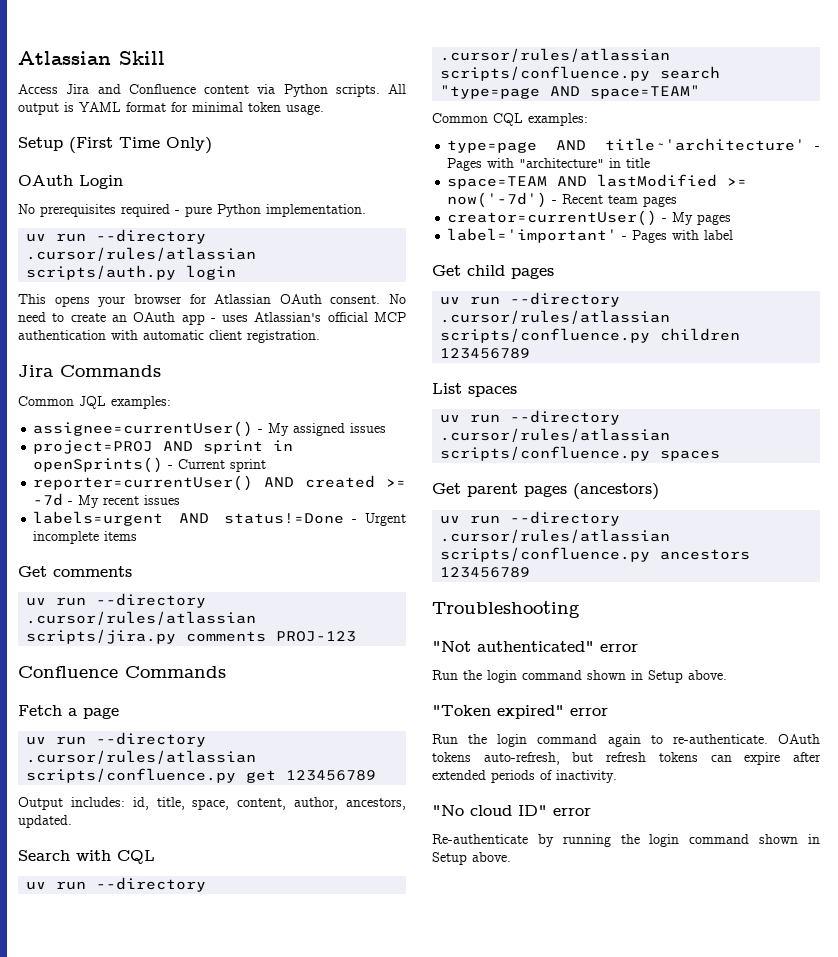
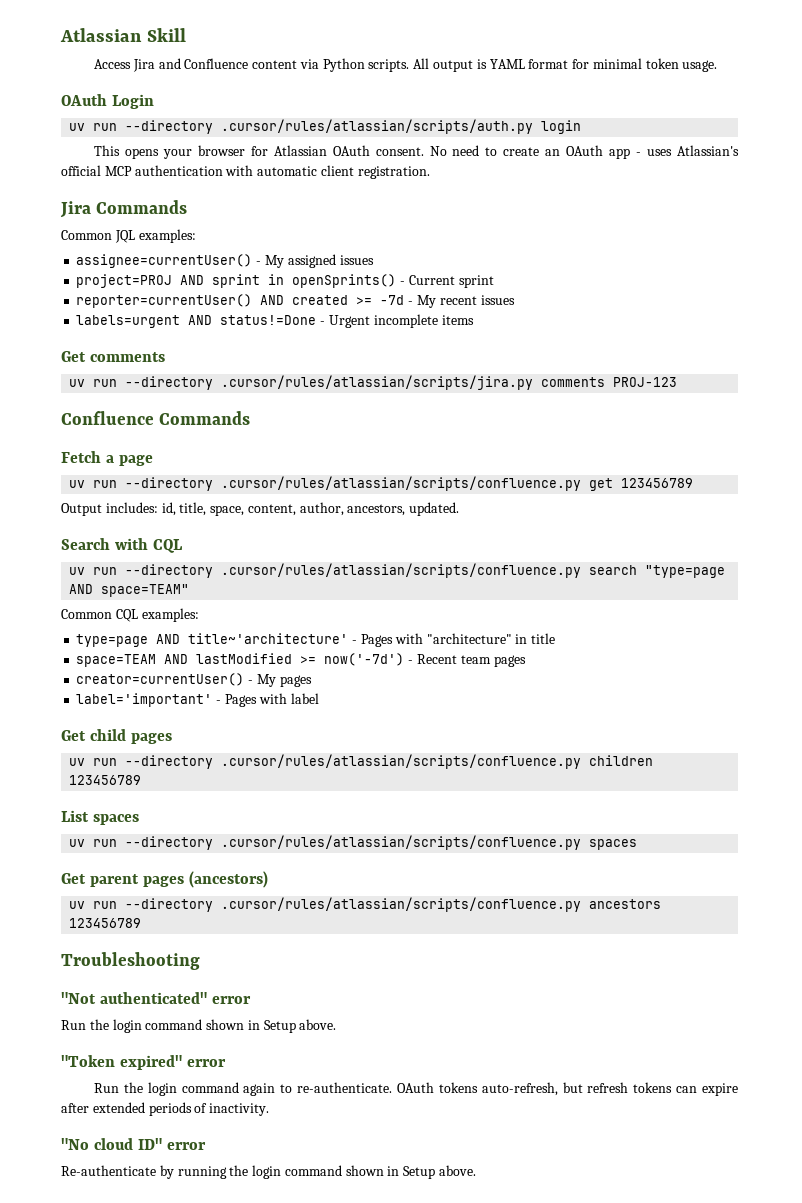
- Setup (First Time Only)
  OAuth Login
- No prerequisites required - pure Python implementation.
- uv run --directory .cursor/rules/atlassian scripts/auth.py login
+ uv run --directory .cursor/rules/atlassian/scripts/auth.py login
- uv run --directory .cursor/rules/atlassian scripts/jira.py comments PROJ-123
+ uv run --directory .cursor/rules/atlassian/scripts/jira.py comments PROJ-123
- uv run --directory .cursor/rules/atlassian scripts/confluence.py get 123456789
+ uv run --directory .cursor/rules/atlassian/scripts/confluence.py get 123456789
- uv run --directory .cursor/rules/atlassian scripts/confluence.py search "type=page AND space=TEAM"
+ uv run --directory .cursor/rules/atlassian/scripts/confluence.py search "type=page AND space=TEAM"
- uv run --directory .cursor/rules/atlassian scripts/confluence.py children 123456789
+ uv run --directory .cursor/rules/atlassian/scripts/confluence.py children 123456789
- uv run --directory .cursor/rules/atlassian scripts/confluence.py spaces
+ uv run --directory .cursor/rules/atlassian/scripts/confluence.py spaces
- uv run --directory .cursor/rules/atlassian scripts/confluence.py ancestors 123456789
+ uv run --directory .cursor/rules/atlassian/scripts/confluence.py ancestors 123456789

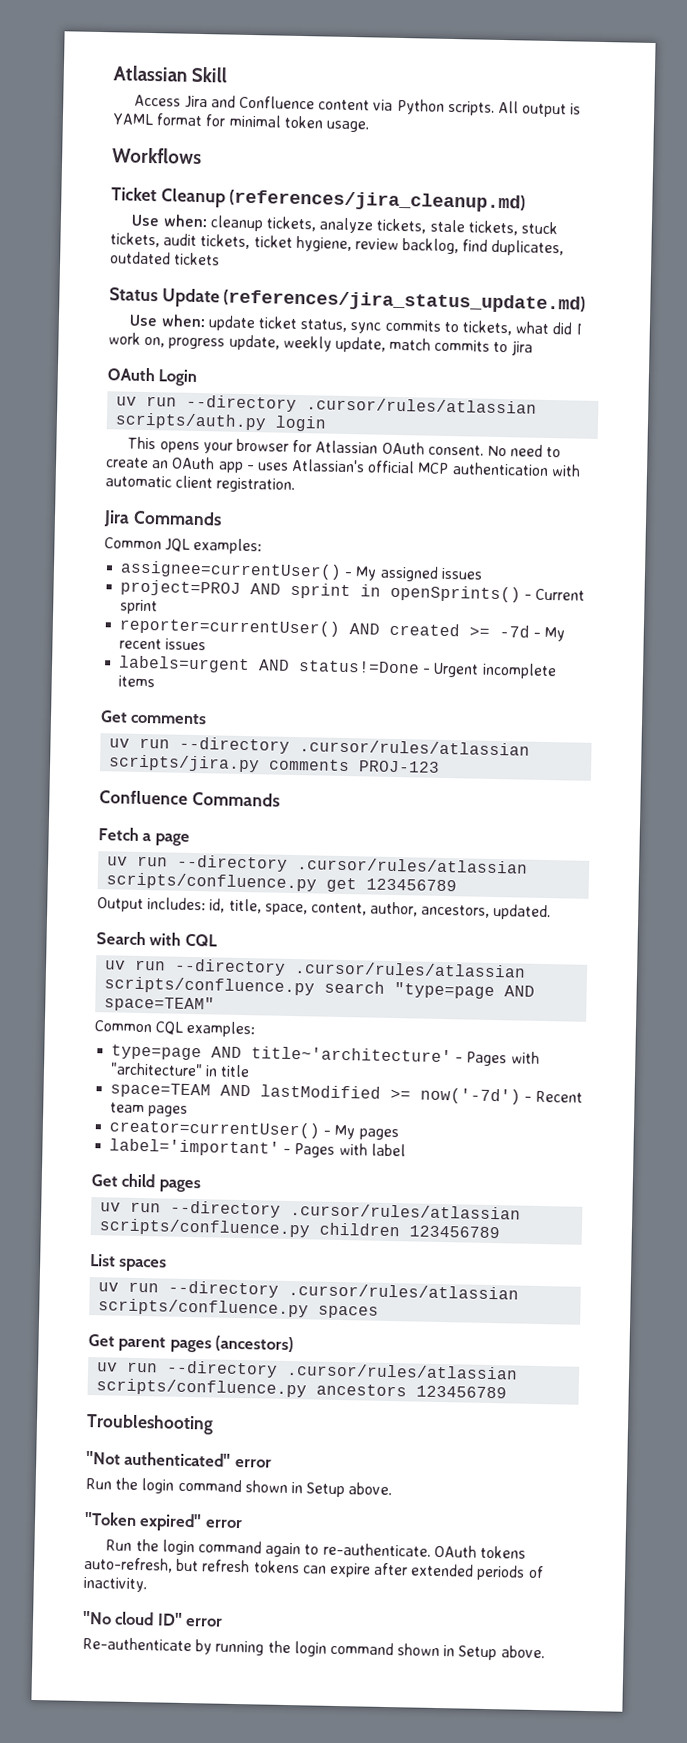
+ Workflows
+ Ticket Cleanup (references/jira_cleanup.md)
+ Use when: cleanup tickets, analyze tickets, stale tickets, stuck tickets, audit tickets, ticket hygiene, review backlog, find duplicates, outdated tickets
+ Status Update (references/jira_status_update.md)
+ Use when: update ticket status, sync commits to tickets, what did I work on, progress update, weekly update, match commits to jira
- uv run --directory .cursor/rules/atlassian/scripts/auth.py login
+ uv run --directory .cursor/rules/atlassian scripts/auth.py login
- uv run --directory .cursor/rules/atlassian/scripts/jira.py comments PROJ-123
+ uv run --directory .cursor/rules/atlassian scripts/jira.py comments PROJ-123
- uv run --directory .cursor/rules/atlassian/scripts/confluence.py get 123456789
+ uv run --directory .cursor/rules/atlassian scripts/confluence.py get 123456789
- uv run --directory .cursor/rules/atlassian/scripts/confluence.py search "type=page AND space=TEAM"
+ uv run --directory .cursor/rules/atlassian scripts/confluence.py search "type=page AND space=TEAM"
- uv run --directory .cursor/rules/atlassian/scripts/confluence.py children 123456789
+ uv run --directory .cursor/rules/atlassian scripts/confluence.py children 123456789
- uv run --directory .cursor/rules/atlassian/scripts/confluence.py spaces
+ uv run --directory .cursor/rules/atlassian scripts/confluence.py spaces
- uv run --directory .cursor/rules/atlassian/scripts/confluence.py ancestors 123456789
+ uv run --directory .cursor/rules/atlassian scripts/confluence.py ancestors 123456789

